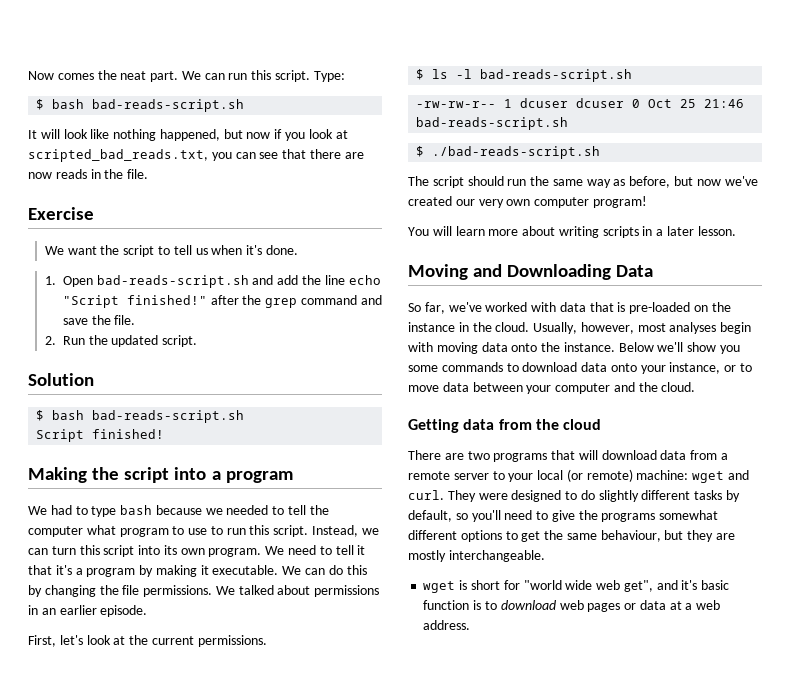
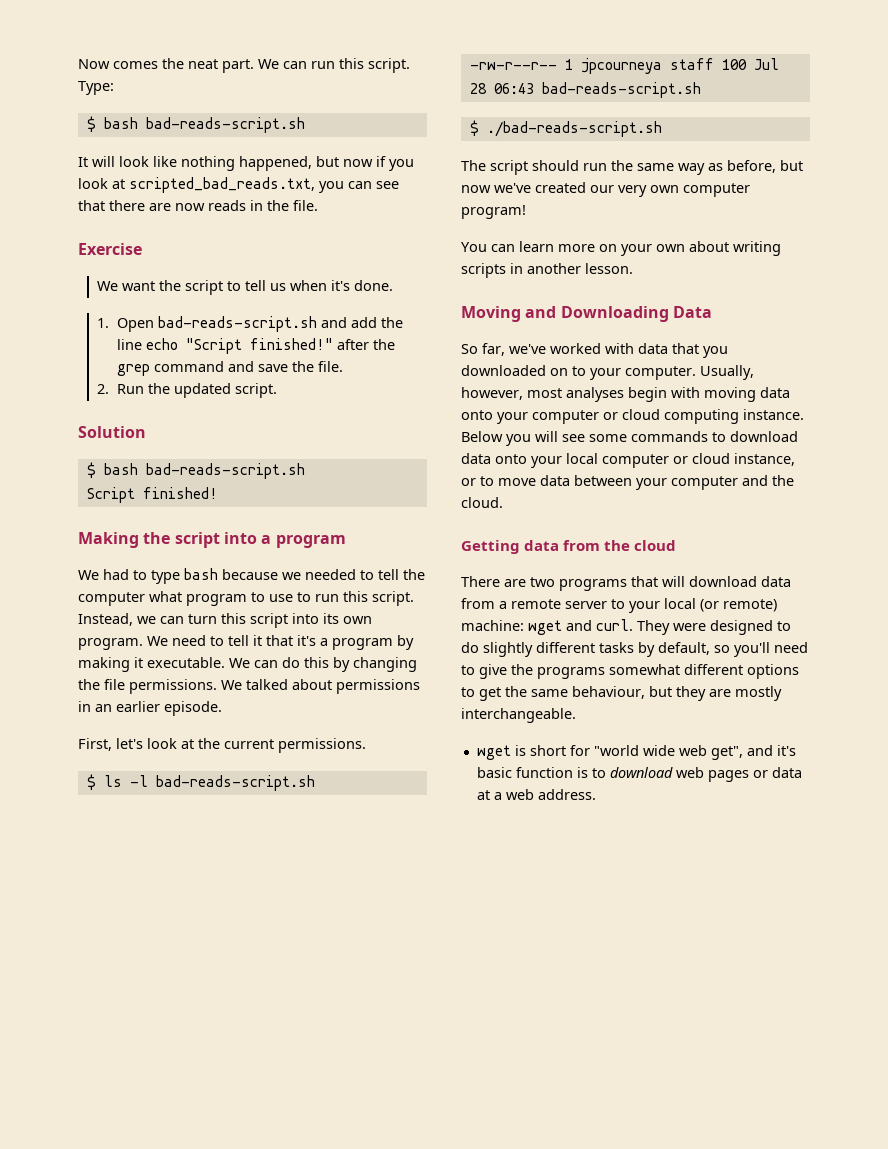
- -rw-rw-r-- 1 dcuser dcuser 0 Oct 25 21:46 bad-reads-script.sh
+ -rw-r--r-- 1 jpcourneya staff 100 Jul 28 06:43 bad-reads-script.sh
- You will learn more about writing scripts in a later lesson.
+ You can learn more on your own about writing scripts in another lesson.
- So far, we've worked with data that is pre-loaded on the instance in the cloud.
+ So far, we've worked with data that you downloaded on to your computer.
- Usually, however, most analyses begin with moving data onto the instance. Below we'll show you some commands to download data onto your instance, or to move data between your computer and the cloud.
+ Usually, however, most analyses begin with moving data onto your computer or cloud computing instance. Below you will see some commands to download data onto your local computer or cloud instance, or to move data between your computer and the cloud.

